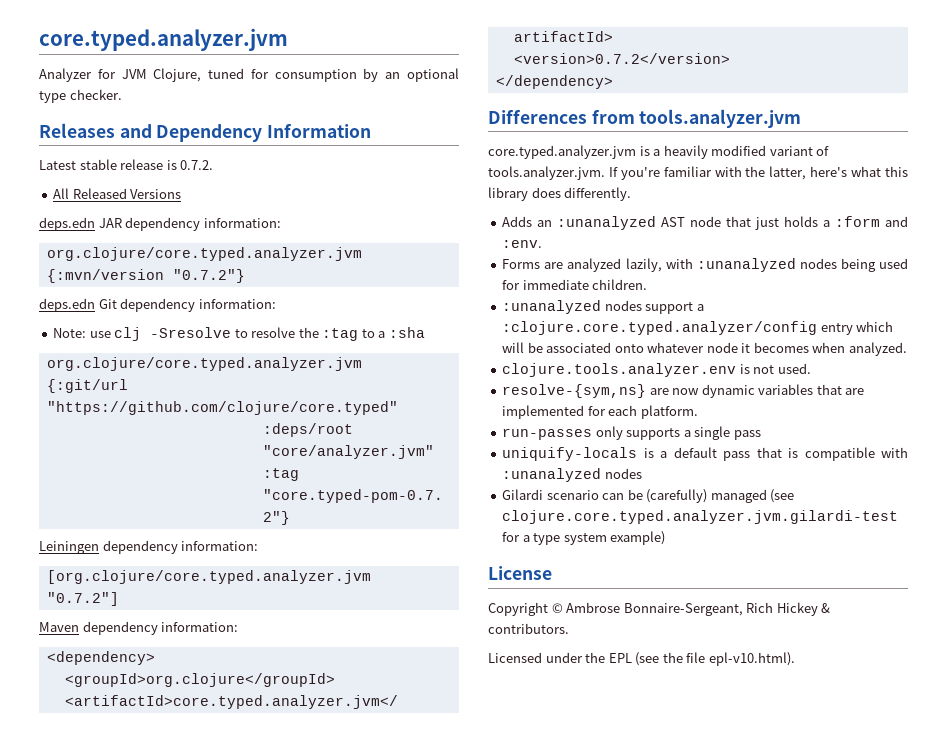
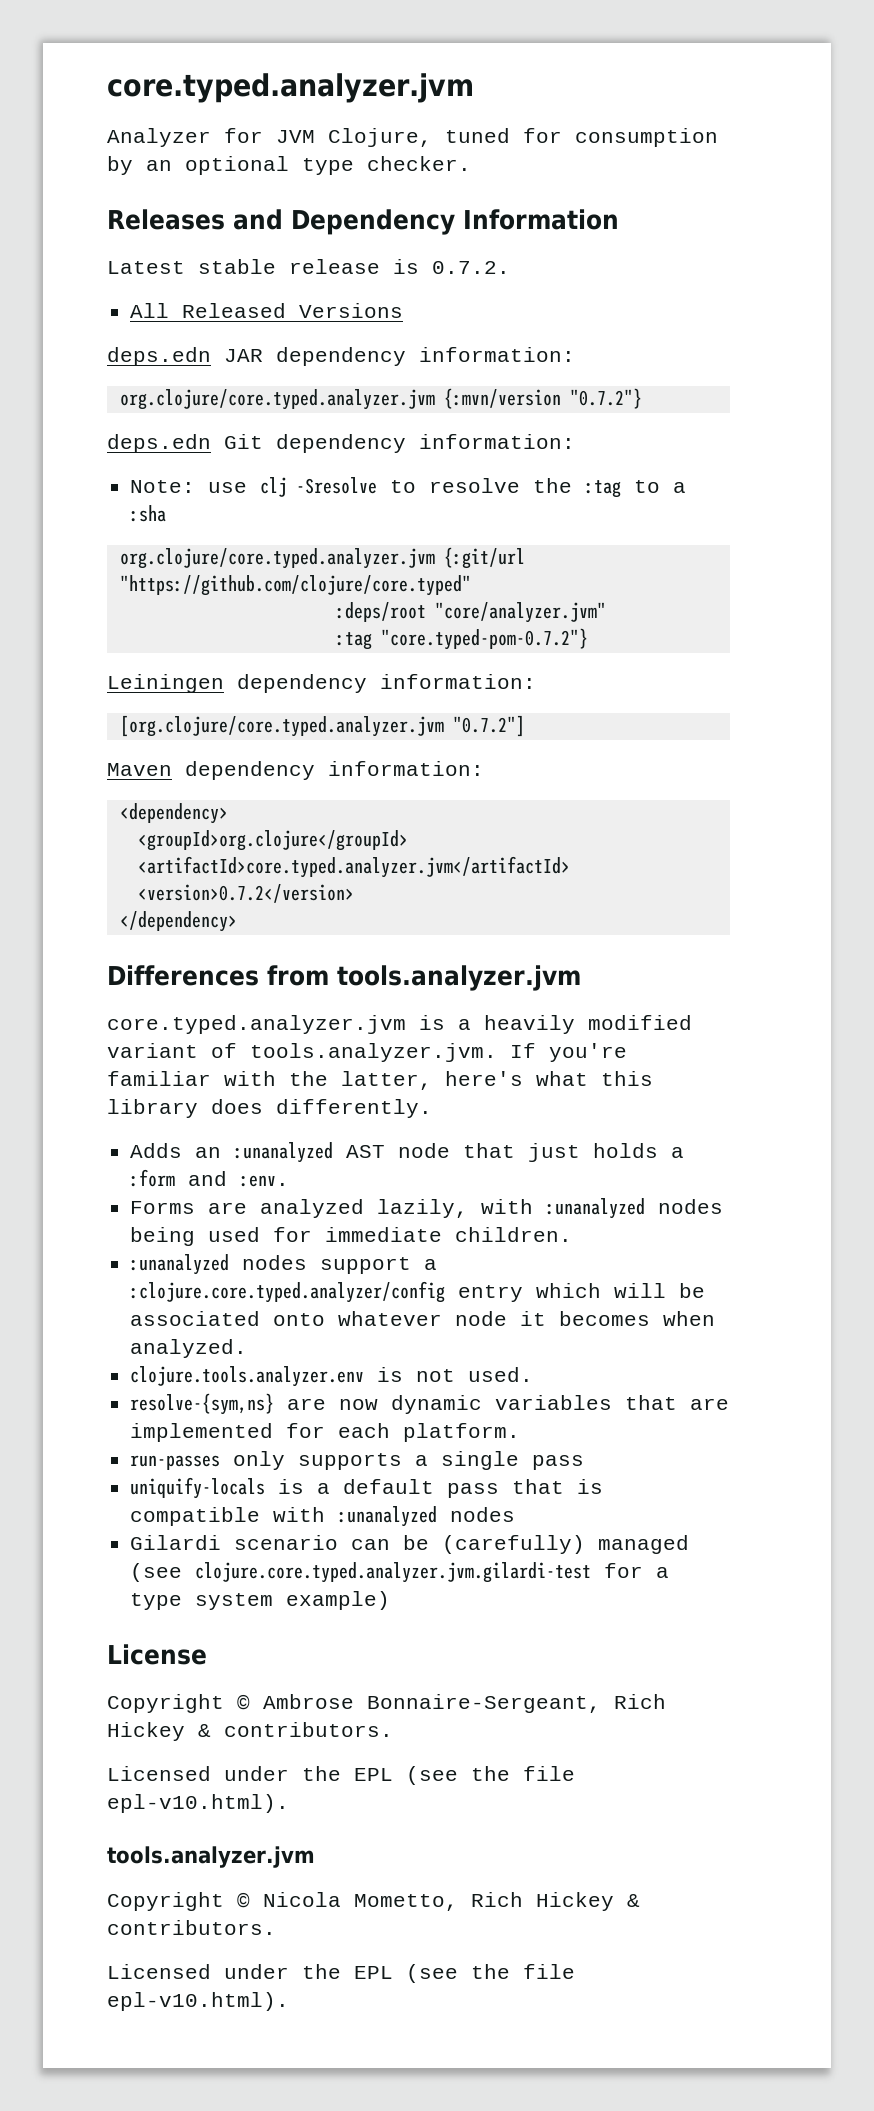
  Copyright © Ambrose Bonnaire-Sergeant, Rich Hickey & contributors.
+ Licensed under the EPL (see the file epl-v10.html).
+ tools.analyzer.jvm
+ Copyright © Nicola Mometto, Rich Hickey & contributors.

